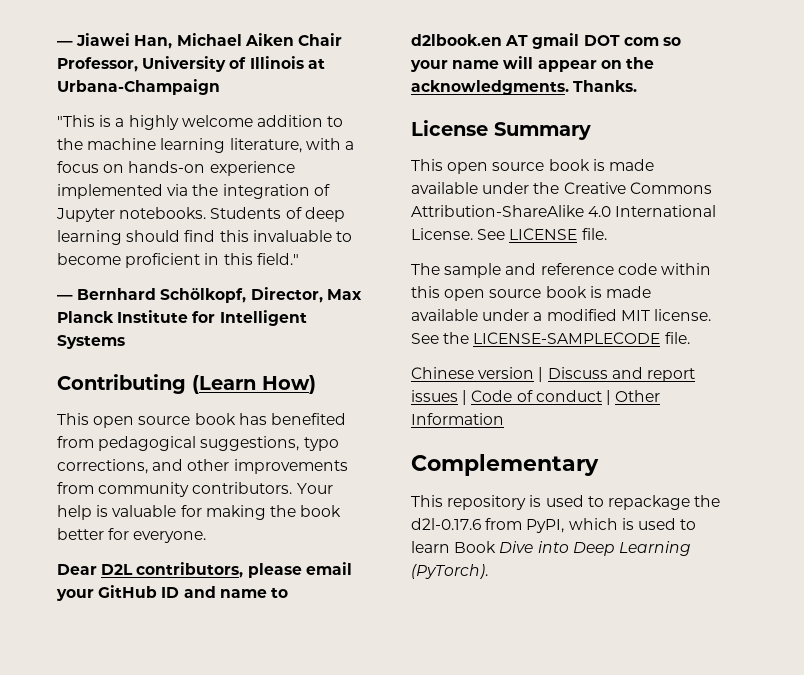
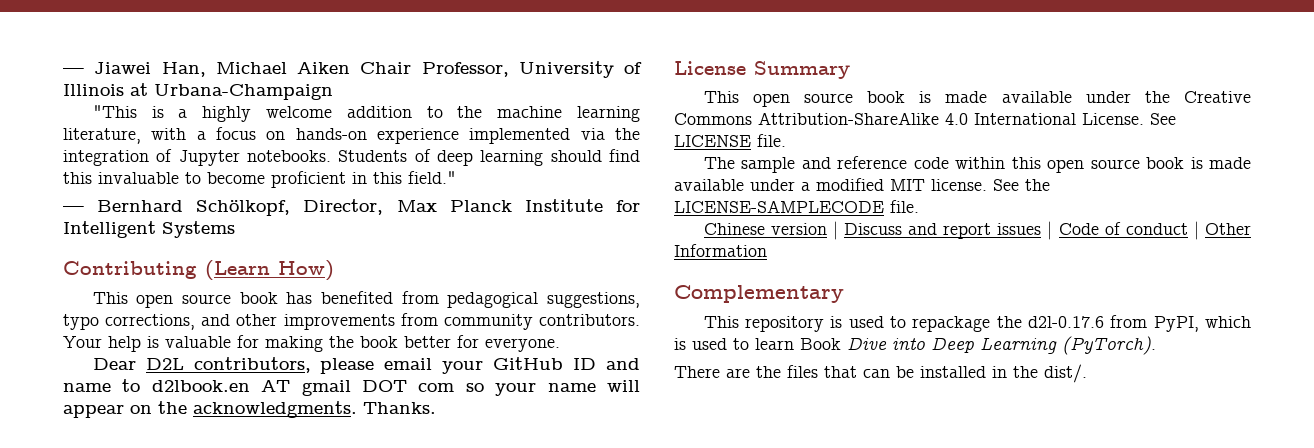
+ There are the files that can be installed in the dist/.

